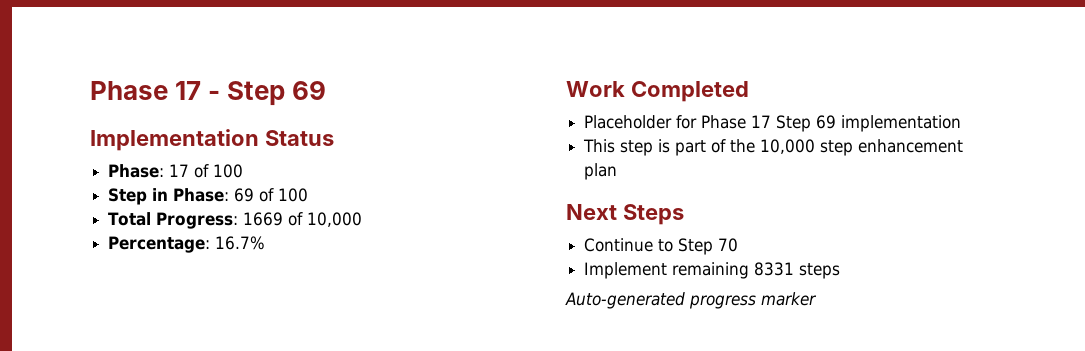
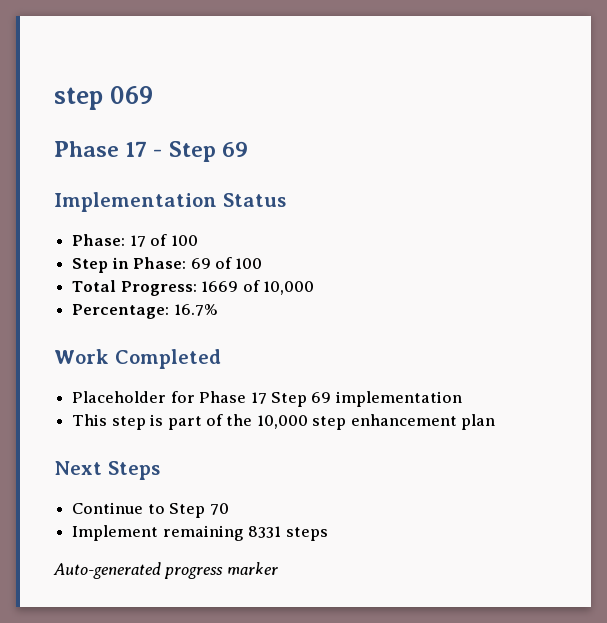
+ step 069

